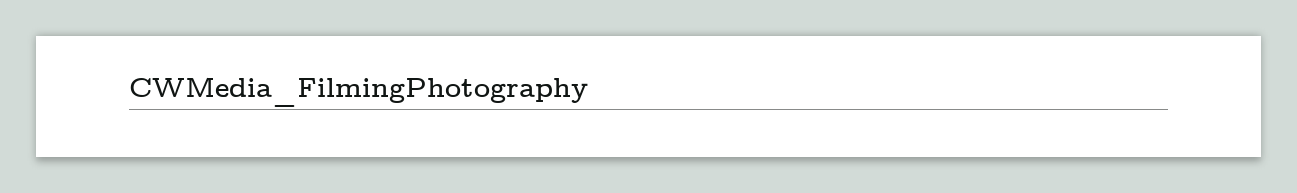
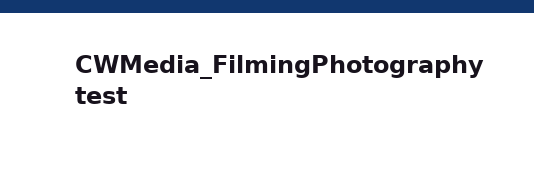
- CWMedia_FilmingPhotography
+ CWMedia_FilmingPhotography test

